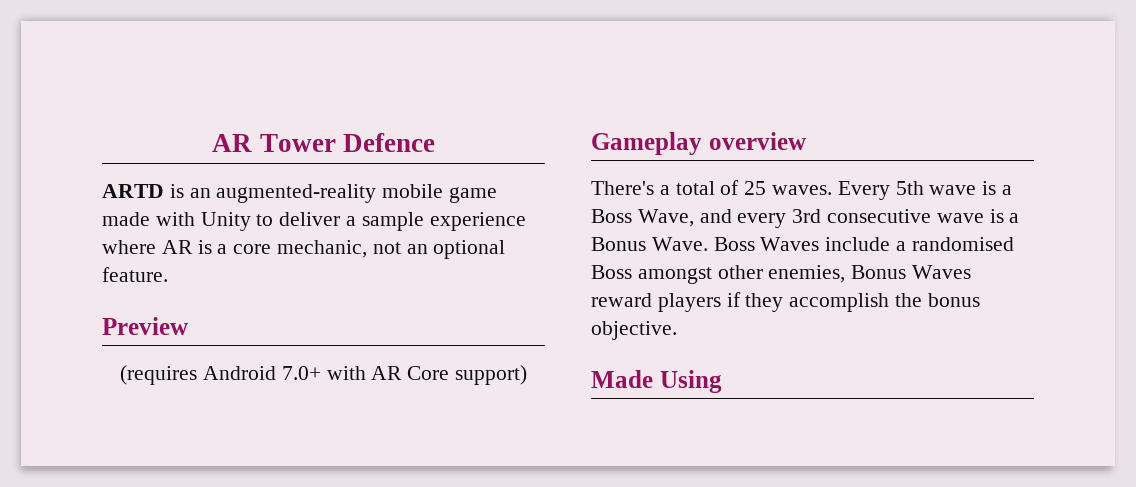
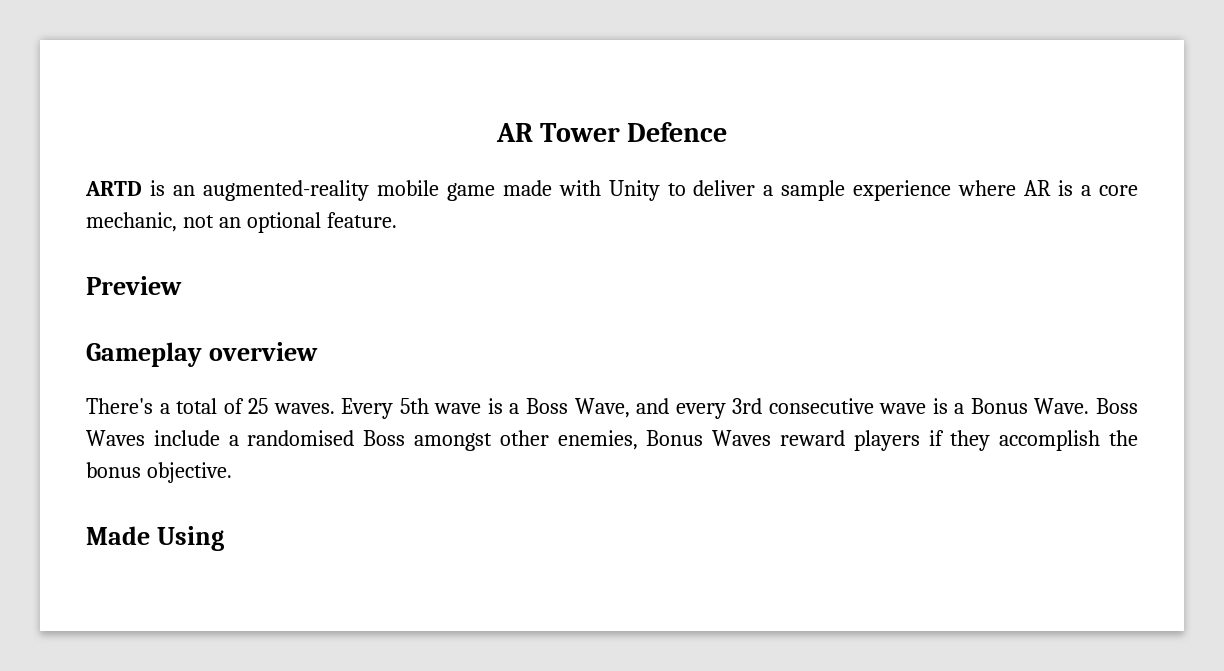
- (requires Android 7.0+ with AR Core support)

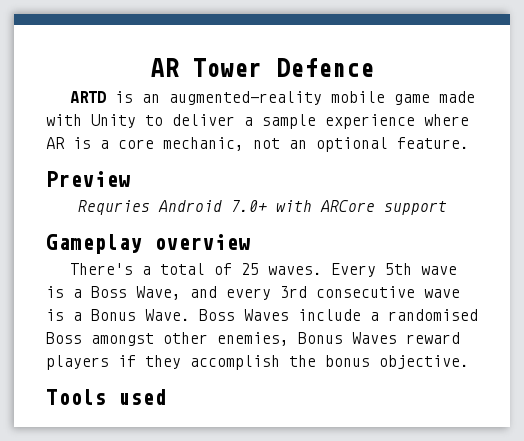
+ Requries Android 7.0+ with ARCore support
- Made Using
+ Tools used

